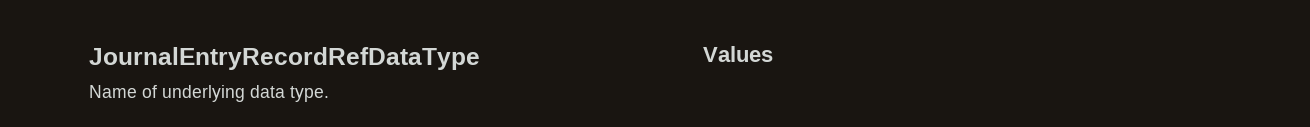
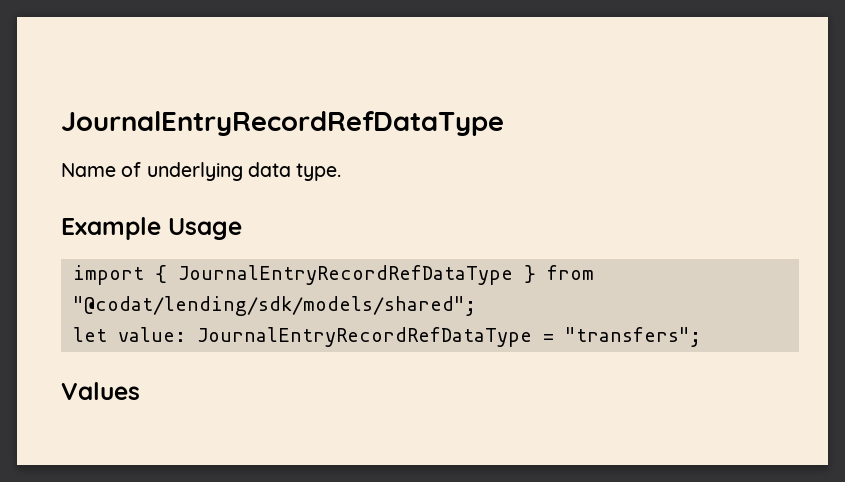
+ Example Usage
+ import { JournalEntryRecordRefDataType } from "@codat/lending/sdk/models/shared";
+ let value: JournalEntryRecordRefDataType = "transfers";

